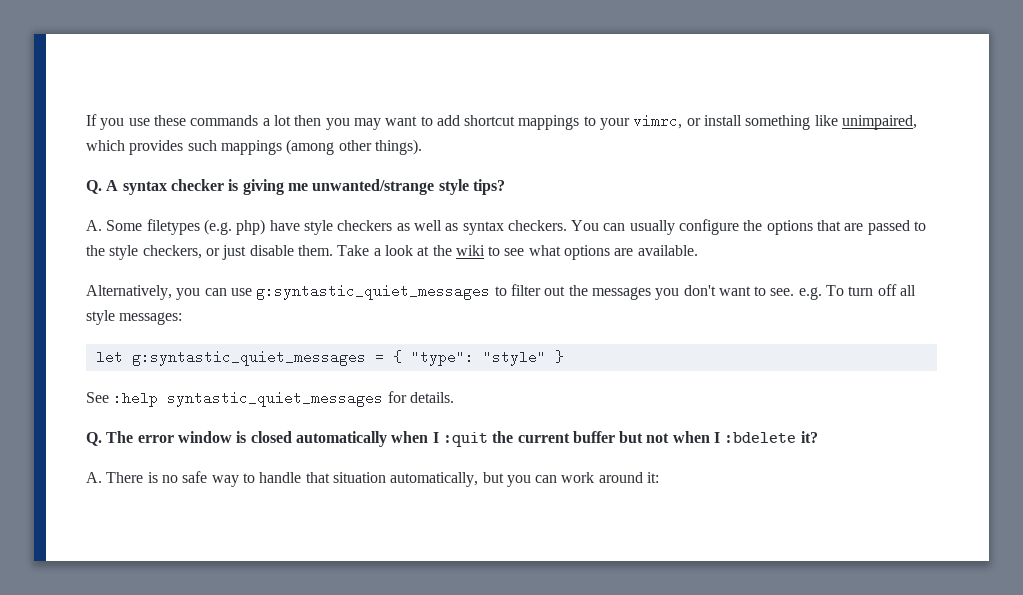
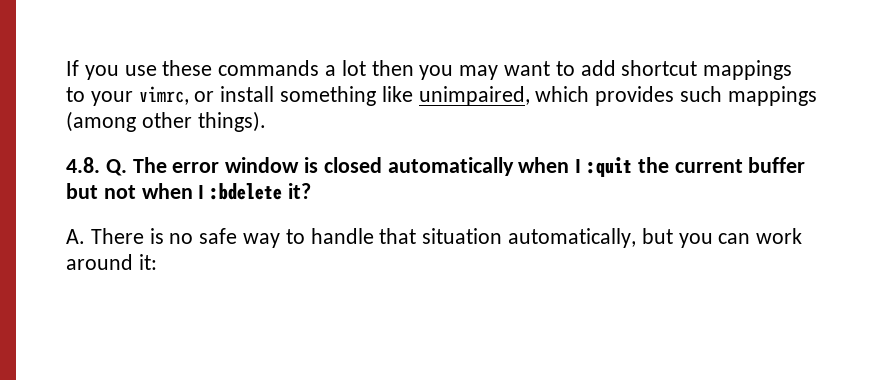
- Q. A syntax checker is giving me unwanted/strange style tips?
- A. Some filetypes (e.g. php) have style checkers as well as syntax checkers. You can usually configure the options that are passed to the style checkers, or just disable them. Take a look at the wiki to see what options are available.
- Alternatively, you can use g:syntastic_quiet_messages to filter out the messages you don't want to see. e.g. To turn off all style messages:
- let g:syntastic_quiet_messages = { "type": "style" }
- See :help syntastic_quiet_messages for details.
- Q. The error window is closed automatically when I :quit the current buffer but not when I :bdelete it?
+ 4.8. Q. The error window is closed automatically when I :quit the current buffer but not when I :bdelete it?

